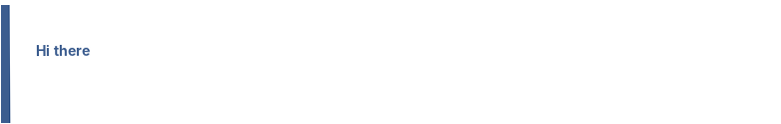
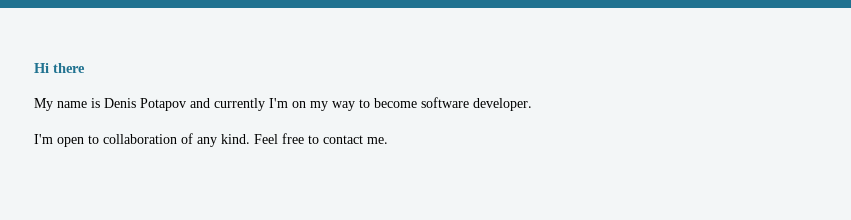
+ My name is Denis Potapov and currently I'm on my way to become software developer.
+ I'm open to collaboration of any kind. Feel free to contact me.

